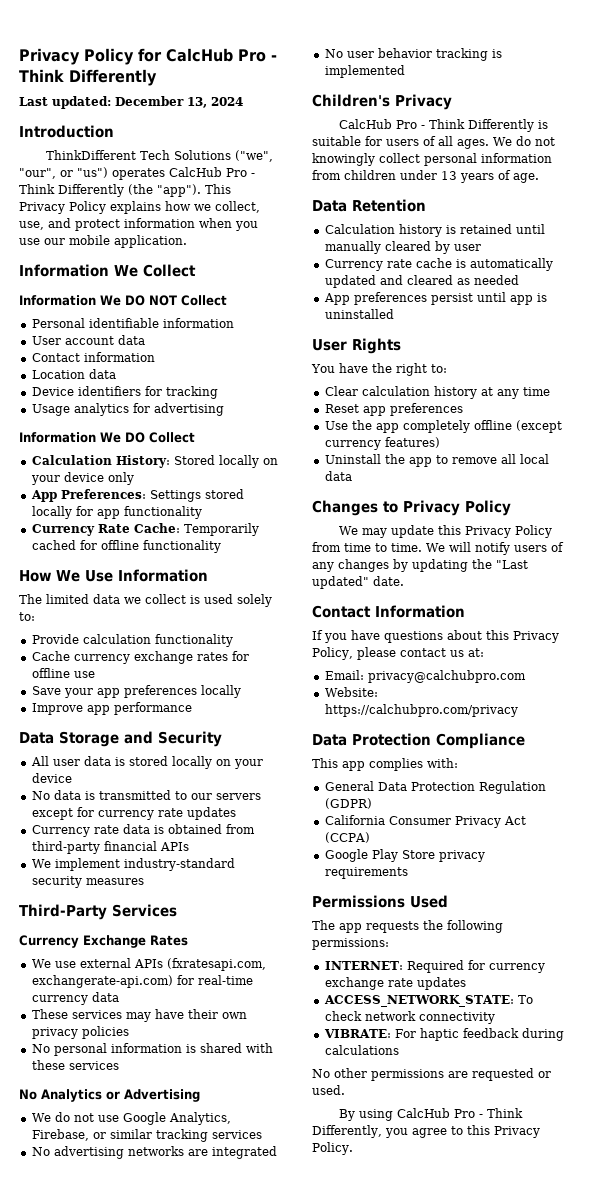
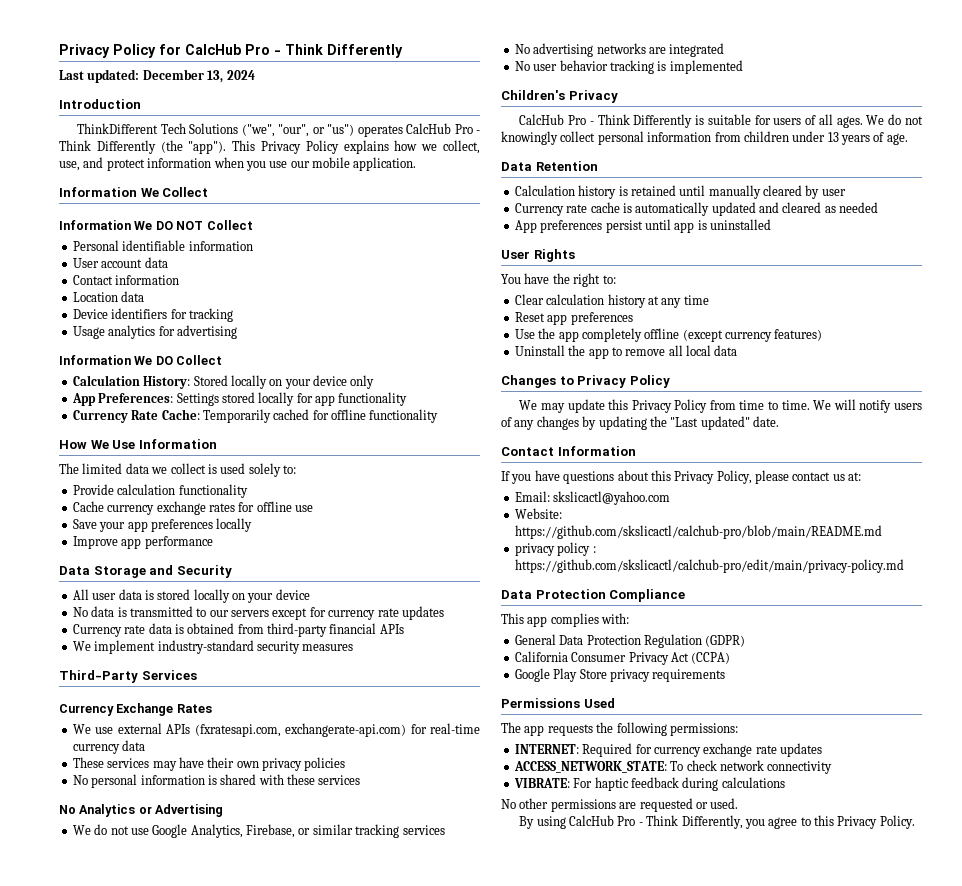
- Email: privacy@calchubpro.com
+ Email: skslicactl@yahoo.com
- Website: https://calchubpro.com/privacy
+ Website: https://github.com/skslicactl/calchub-pro/blob/main/README.md
+ privacy policy : https://github.com/skslicactl/calchub-pro/edit/main/privacy-policy.md

